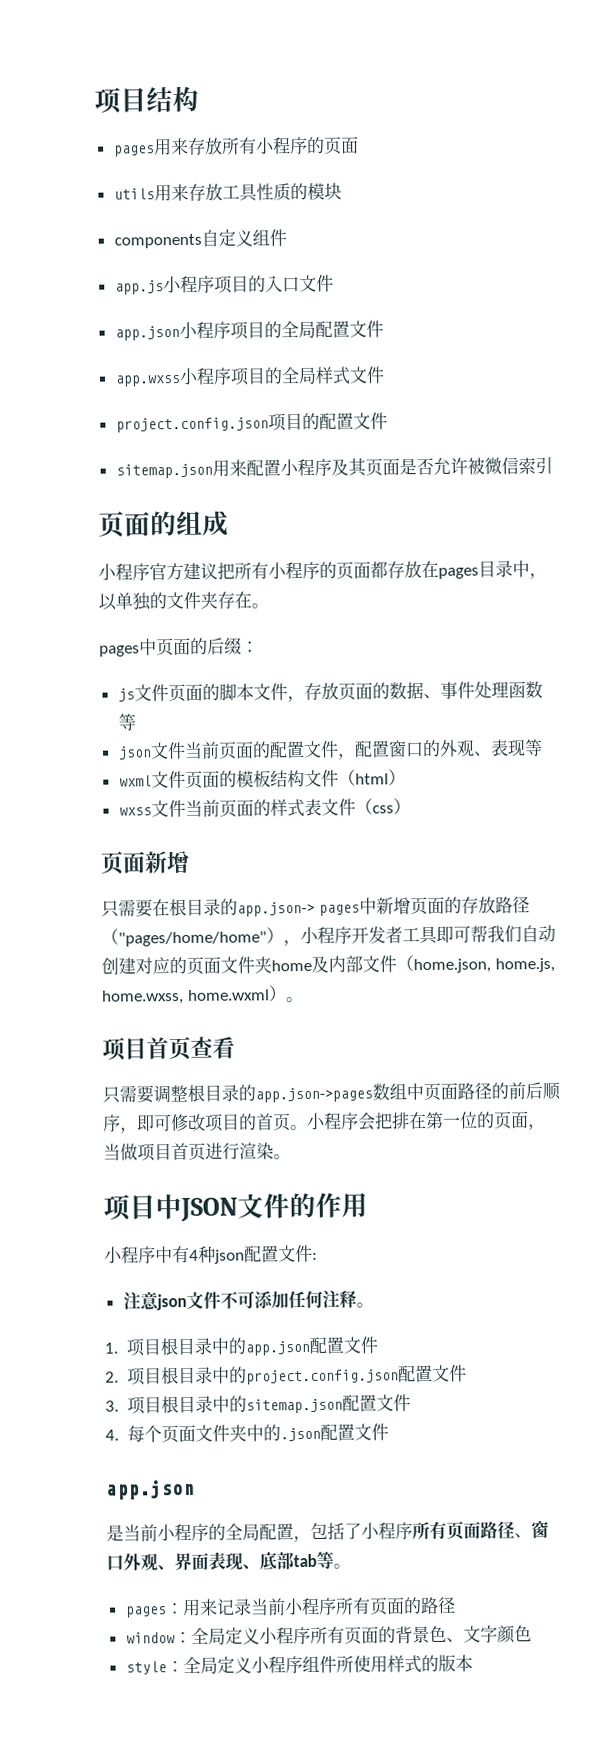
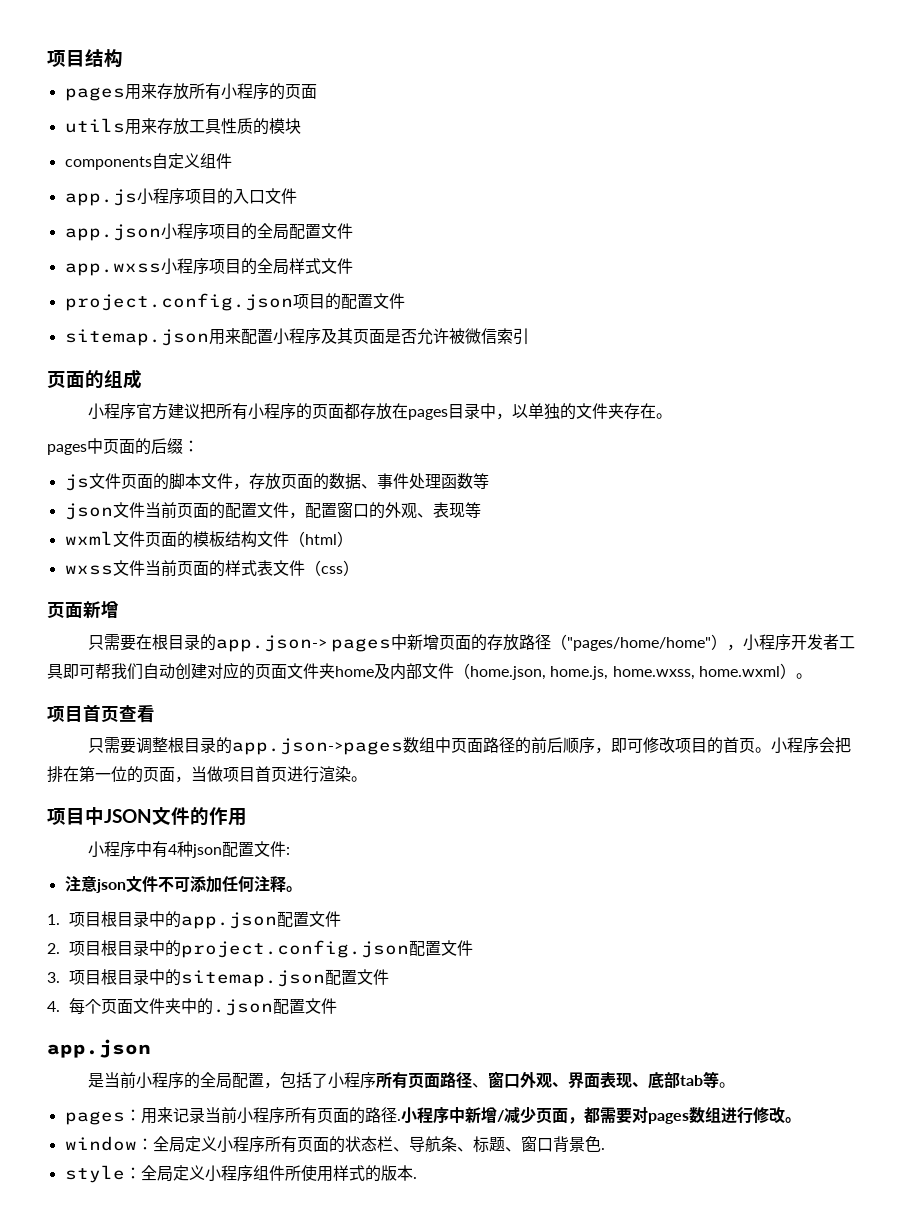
- pages：用来记录当前小程序所有页面的路径
+ pages：用来记录当前小程序所有页面的路径.小程序中新增/减少页面，都需要对pages数组进行修改。
- window：全局定义小程序所有页面的背景色、文字颜色
+ window：全局定义小程序所有页面的状态栏、导航条、标题、窗口背景色.
- style：全局定义小程序组件所使用样式的版本
+ style：全局定义小程序组件所使用样式的版本.

